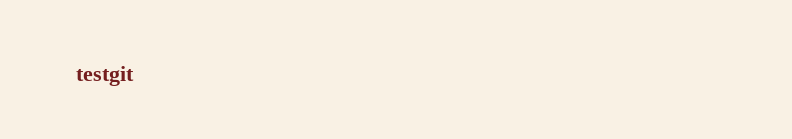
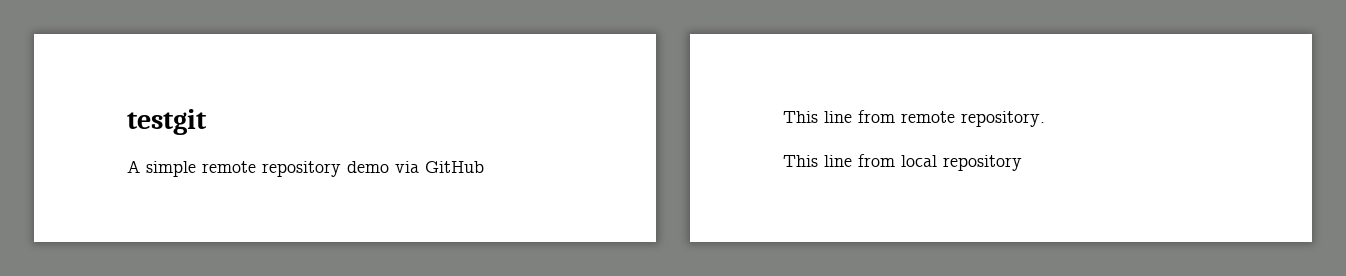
+ A simple remote repository demo via GitHub
+ This line from remote repository.
+ This line from local repository

